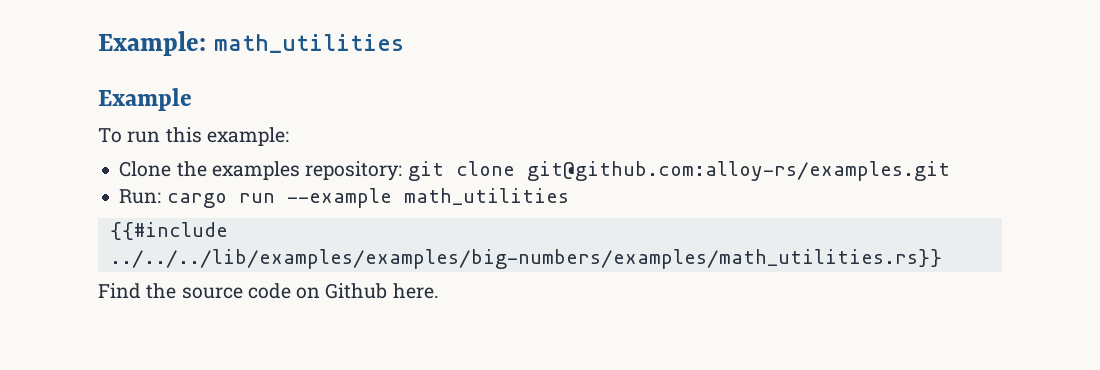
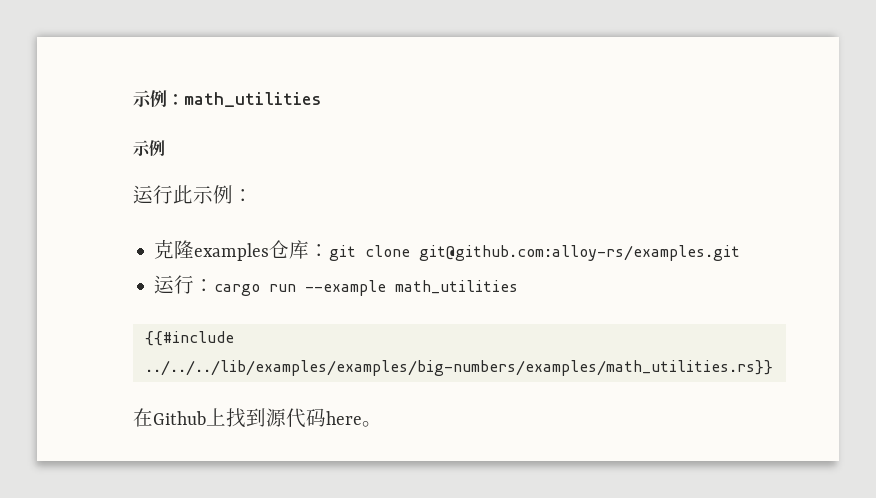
- Example: math_utilities
- Example
- To run this example:
- Clone the examples repository: git clone git@github.com:alloy-rs/examples.git
+ 示例：math_utilities
+ 示例
+ 运行此示例：
+ 克隆examples仓库：git clone git@github.com:alloy-rs/examples.git
- Run: cargo run --example math_utilities
+ 运行：cargo run --example math_utilities
- Find the source code on Github here.
+ 在Github上找到源代码here。

